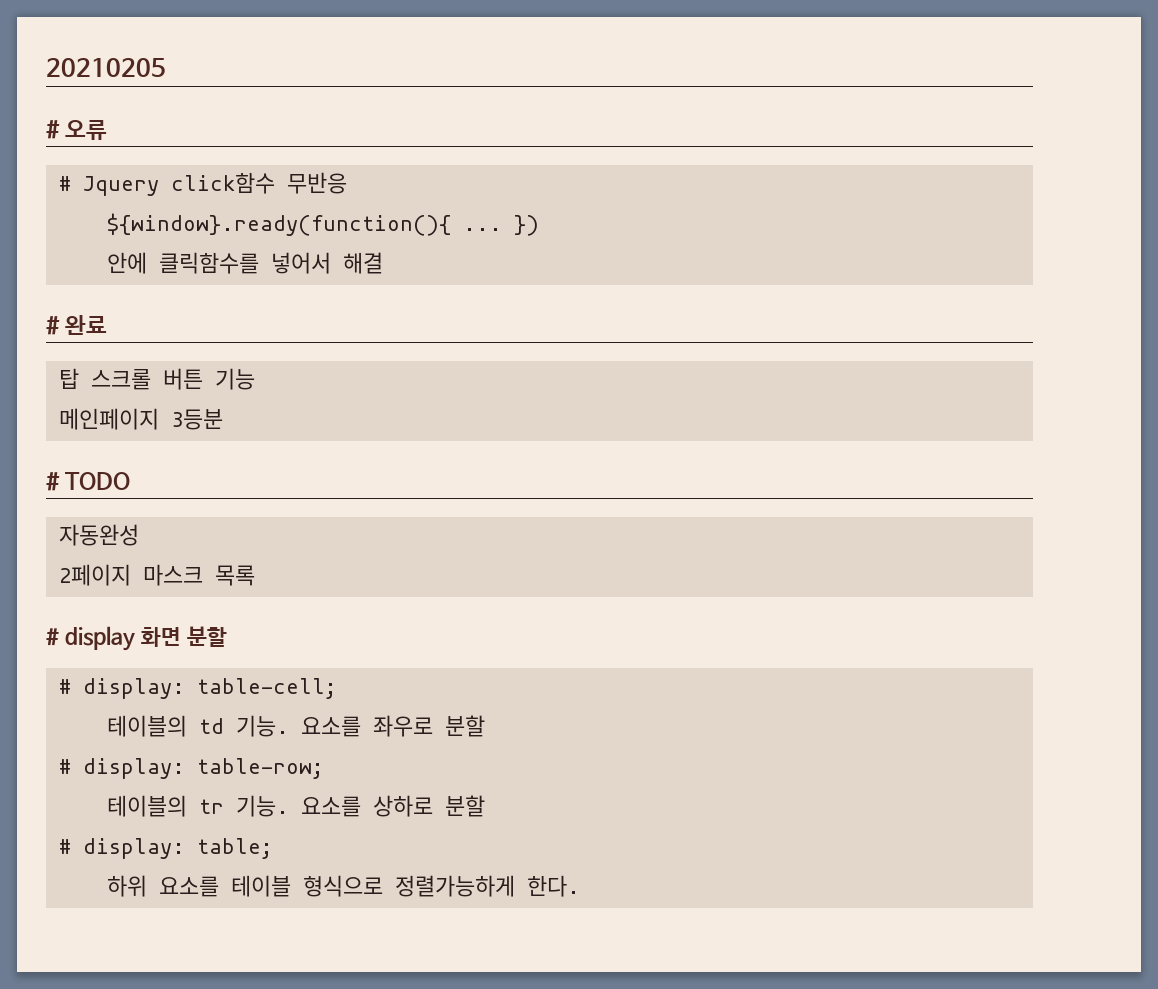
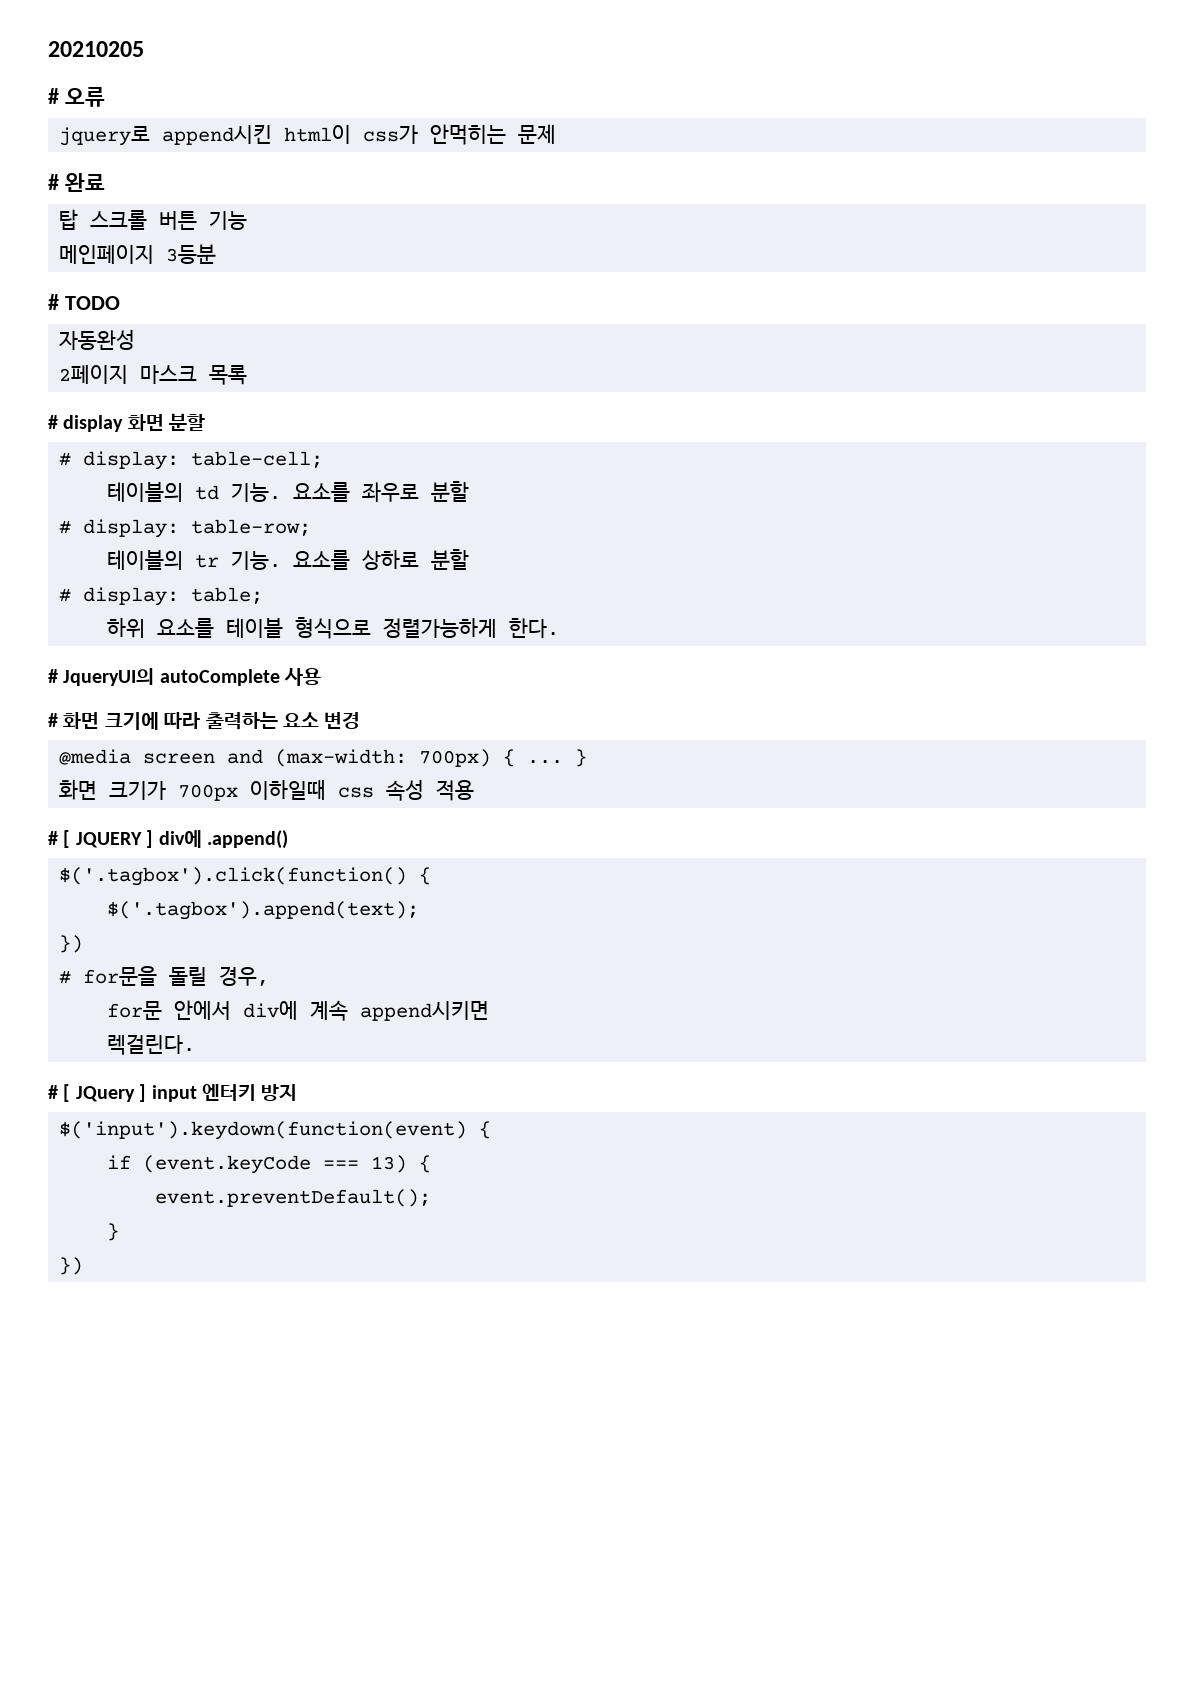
- # Jquery click함수 무반응
- ${window}.ready(function(){ ... })
- 안에 클릭함수를 넣어서 해결
+ jquery로 append시킨 html이 css가 안먹히는 문제
+ # JqueryUI의 autoComplete 사용
+ # 화면 크기에 따라 출력하는 요소 변경
+ @media screen and (max-width: 700px) { ... }
+ 화면 크기가 700px 이하일때 css 속성 적용
+ # [ JQUERY ] div에 .append()
+ $('.tagbox').click(function() {
+ $('.tagbox').append(text);
+ })
+ # for문을 돌릴 경우,
+ for문 안에서 div에 계속 append시키면
+ 렉걸린다.
+ # [ JQuery ] input 엔터키 방지
+ $('input').keydown(function(event) {
+ if (event.keyCode === 13) {
+ event.preventDefault();
+ }
+ })

